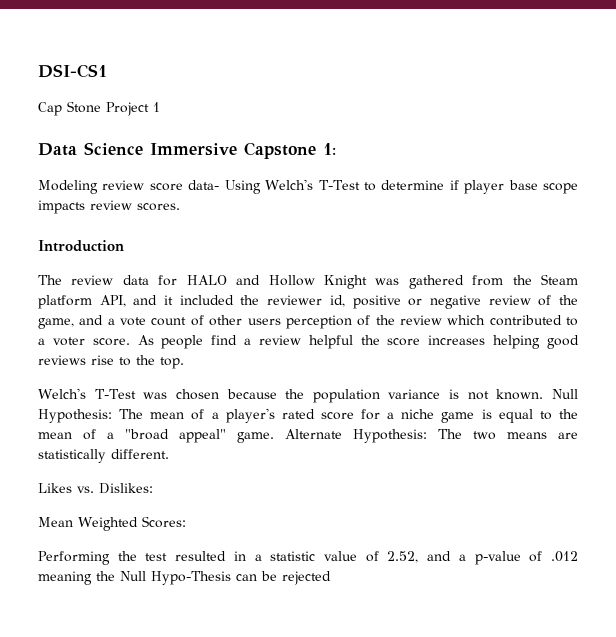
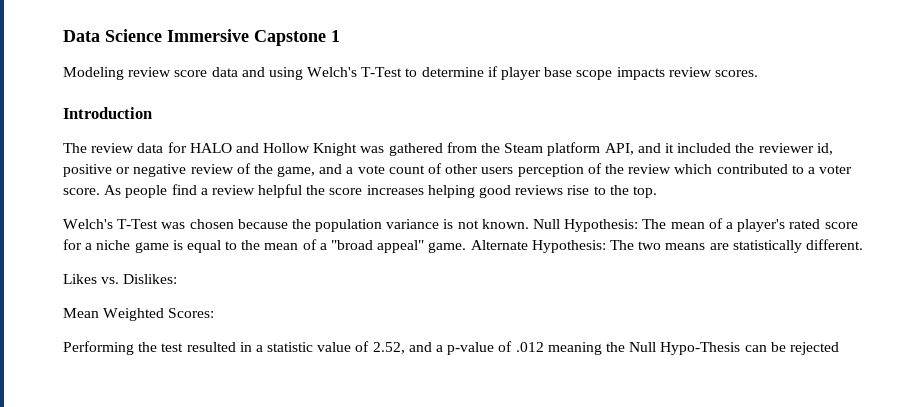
- DSI-CS1
- Cap Stone Project 1
- Data Science Immersive Capstone 1:
+ Data Science Immersive Capstone 1
- Modeling review score data- Using Welch's T-Test to determine if player base scope impacts review scores.
+ Modeling review score data and using Welch's T-Test to determine if player base scope impacts review scores.

